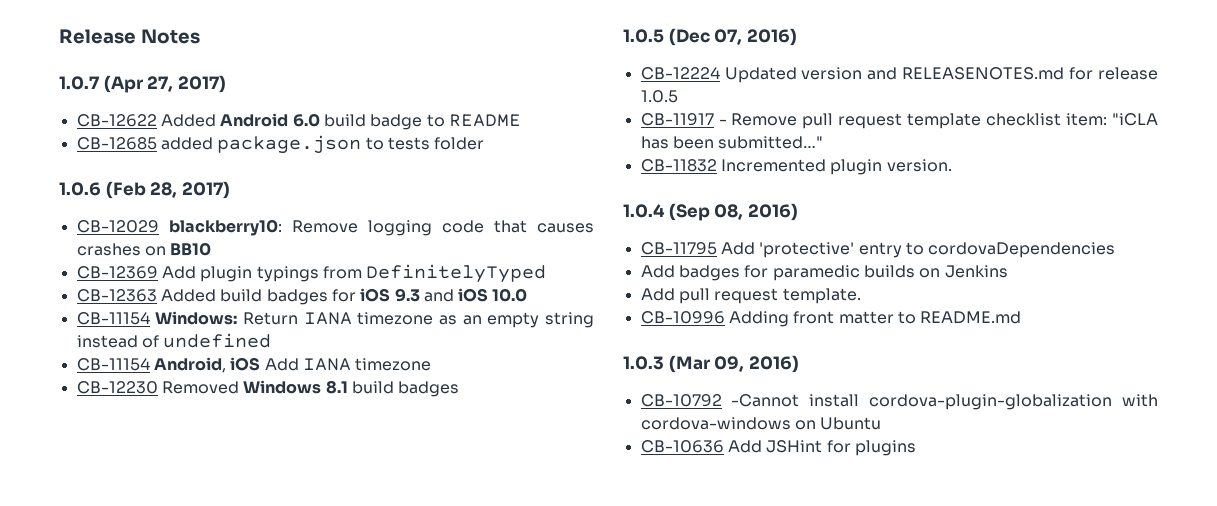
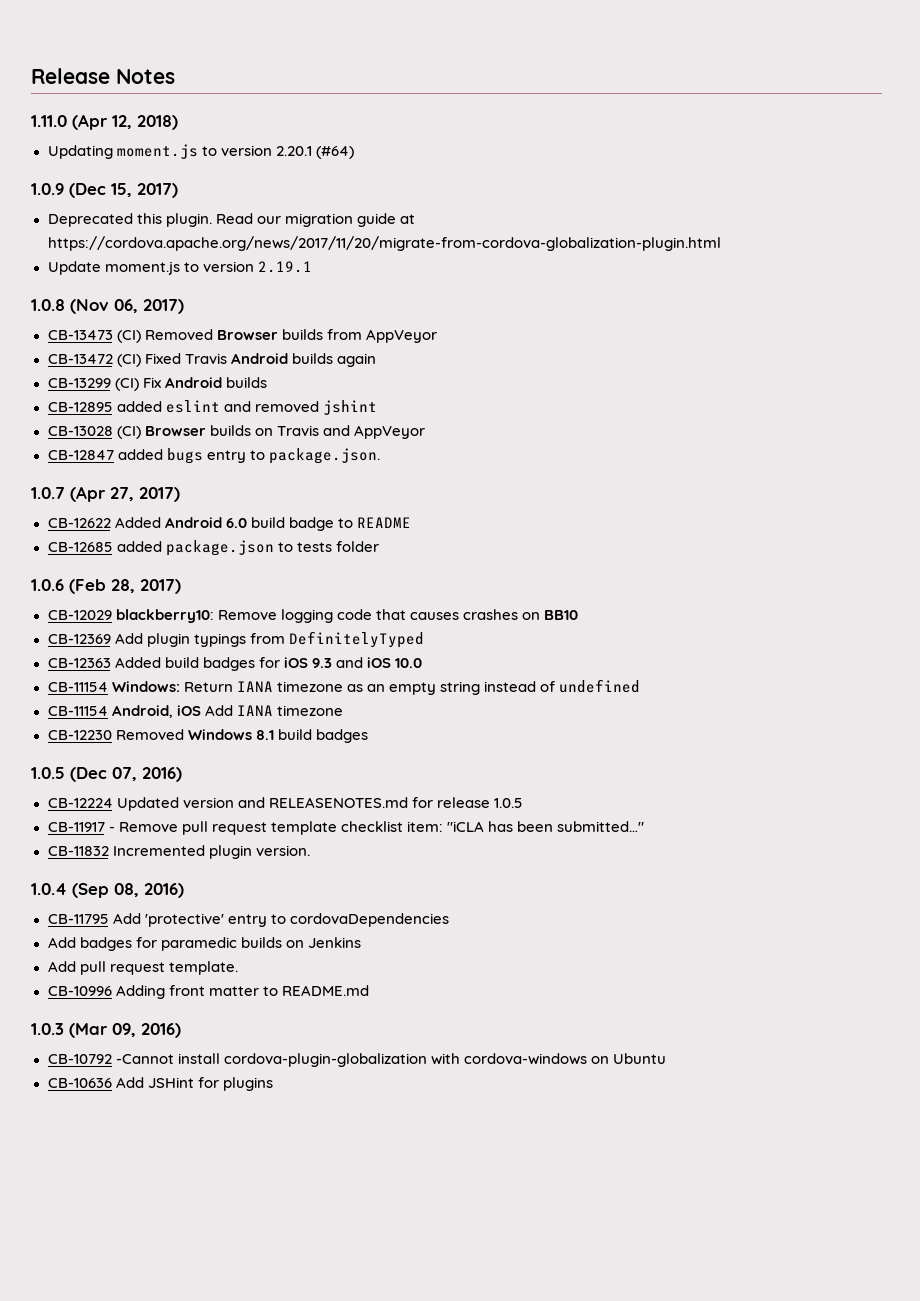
+ 1.11.0 (Apr 12, 2018)
+ Updating moment.js to version 2.20.1 (#64)
+ 1.0.9 (Dec 15, 2017)
+ Deprecated this plugin. Read our migration guide at https://cordova.apache.org/news/2017/11/20/migrate-from-cordova-globalization-plugin.html
+ Update moment.js to version 2.19.1
+ 1.0.8 (Nov 06, 2017)
+ CB-13473 (CI) Removed Browser builds from AppVeyor
+ CB-13472 (CI) Fixed Travis Android builds again
+ CB-13299 (CI) Fix Android builds
+ CB-12895 added eslint and removed jshint
+ CB-13028 (CI) Browser builds on Travis and AppVeyor
+ CB-12847 added bugs entry to package.json.

